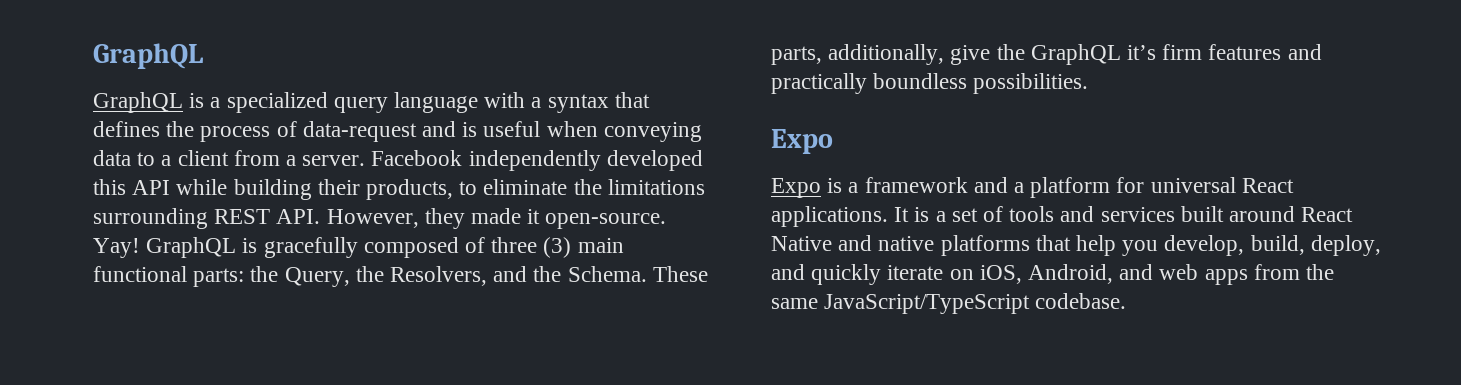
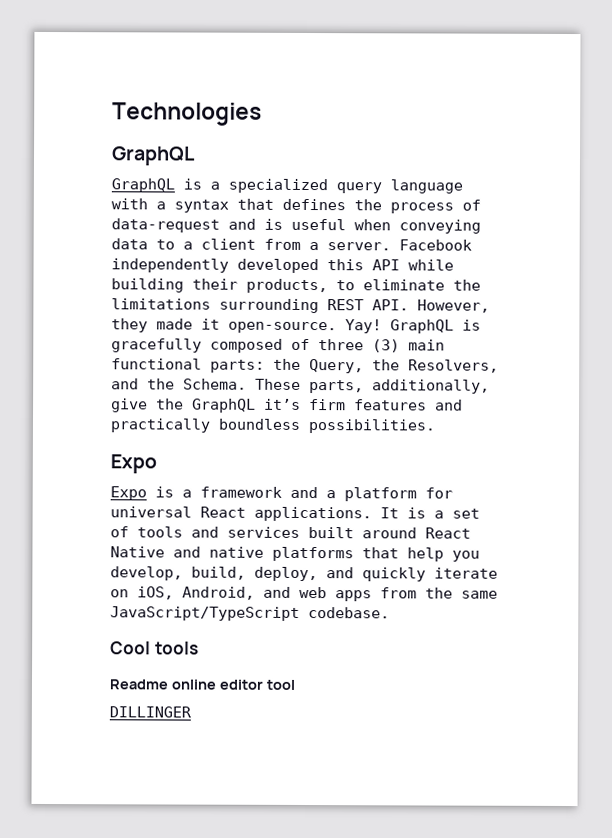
+ Technologies
+ Cool tools
+ Readme online editor tool
+ DILLINGER

